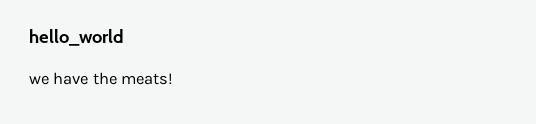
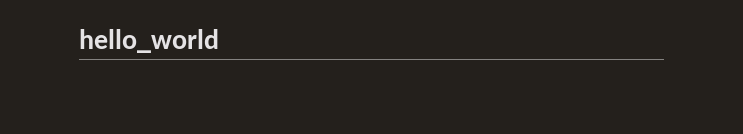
- we have the meats!

